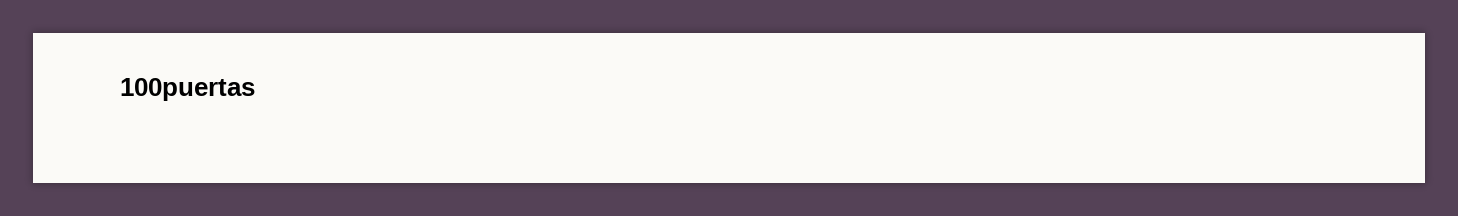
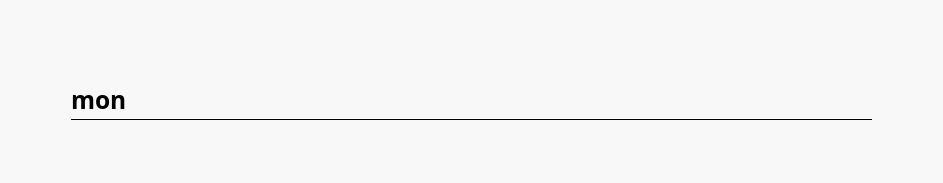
- 100puertas
+ mon

